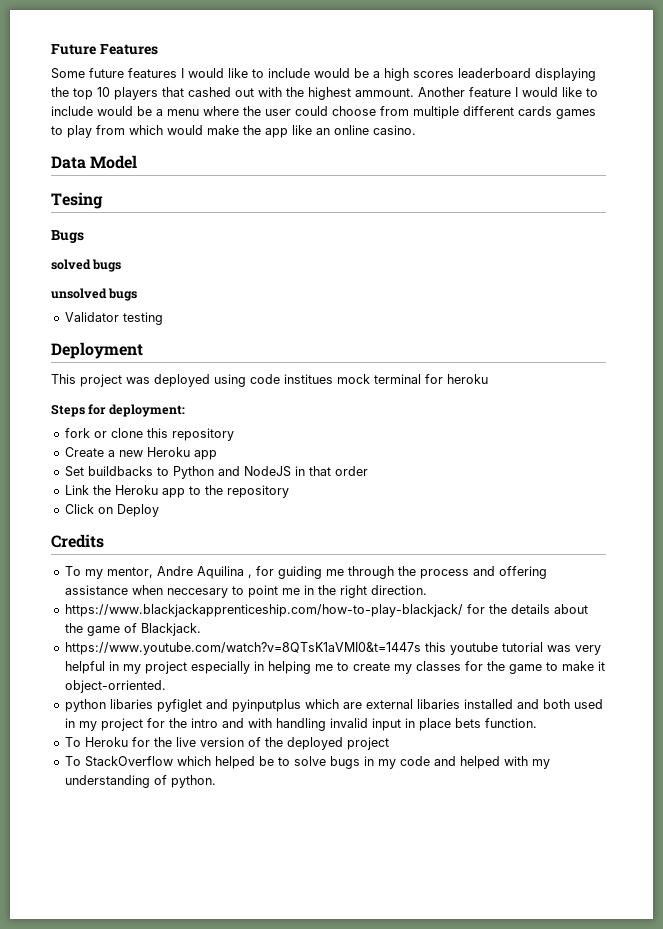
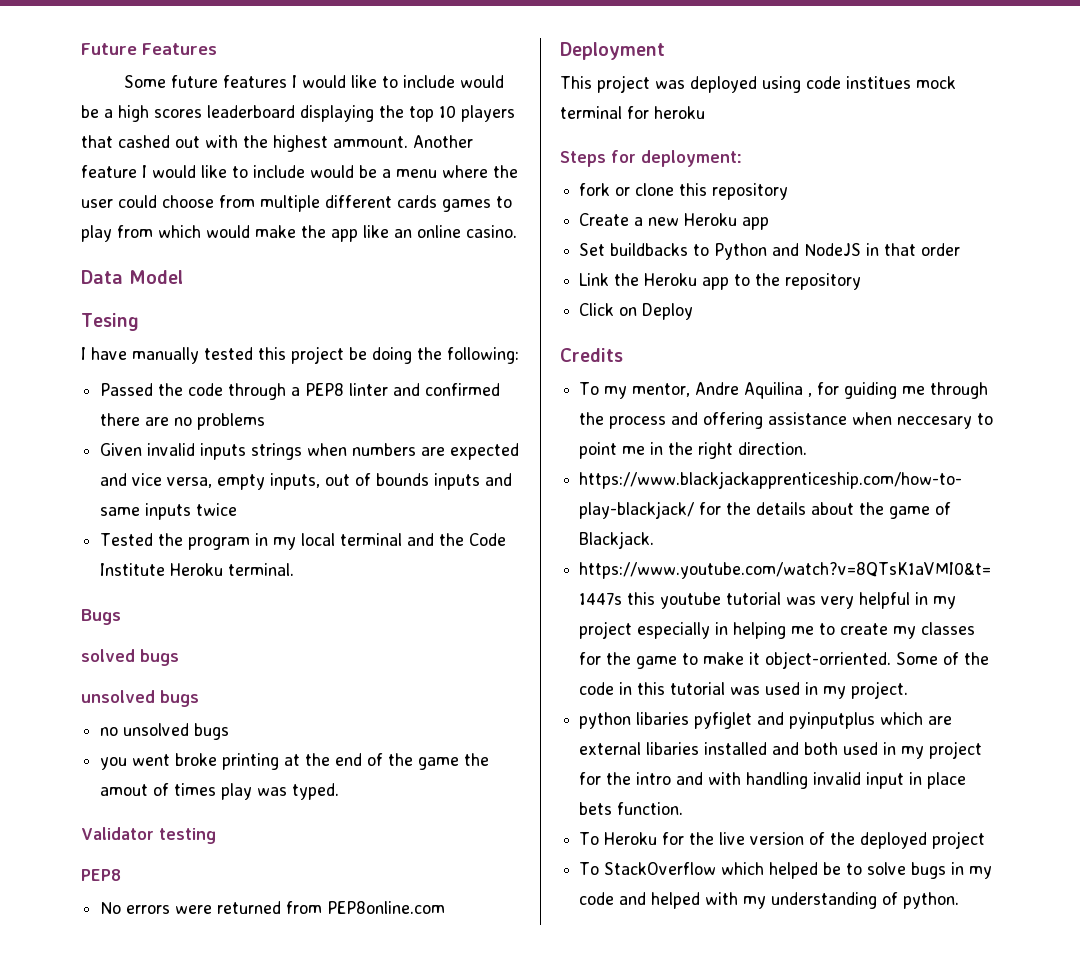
+ I have manually tested this project be doing the following:
+ Passed the code through a PEP8 linter and confirmed there are no problems
+ Given invalid inputs strings when numbers are expected and vice versa, empty inputs, out of bounds inputs and same inputs twice
+ Tested the program in my local terminal and the Code Institute Heroku terminal.
+ no unsolved bugs
+ you went broke printing at the end of the game the amout of times play was typed.
  Validator testing
+ PEP8
+ No errors were returned from PEP8online.com
+ Some of the code in this tutorial was used in my project.

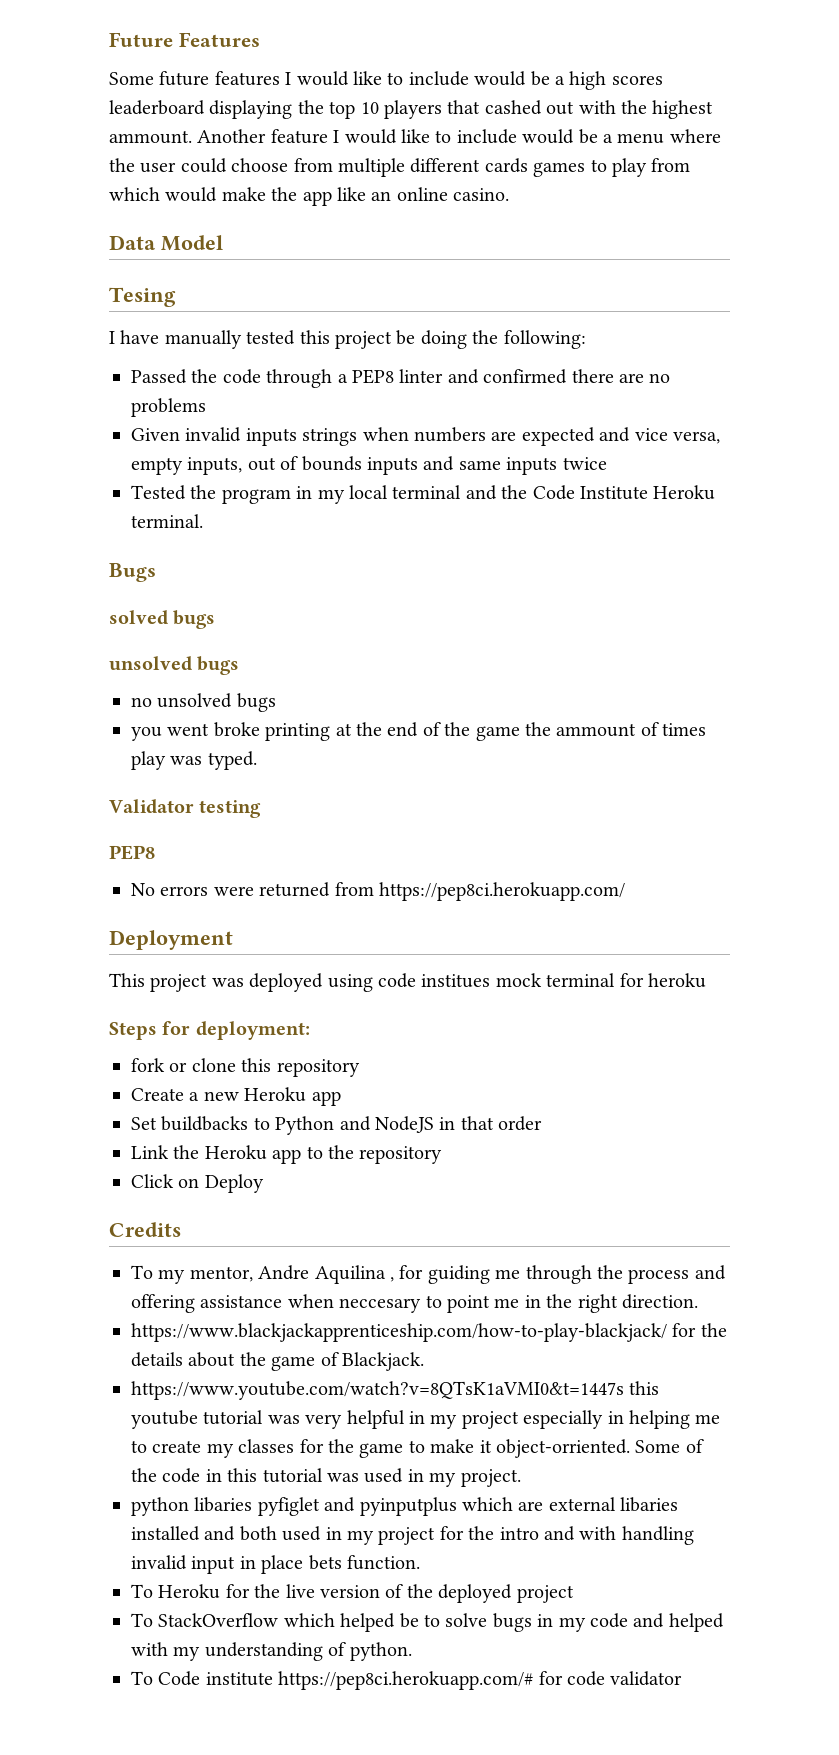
- you went broke printing at the end of the game the amout of times play was typed.
+ you went broke printing at the end of the game the ammount of times play was typed.
- No errors were returned from PEP8online.com
+ No errors were returned from https://pep8ci.herokuapp.com/
+ To Code institute https://pep8ci.herokuapp.com/# for code validator

